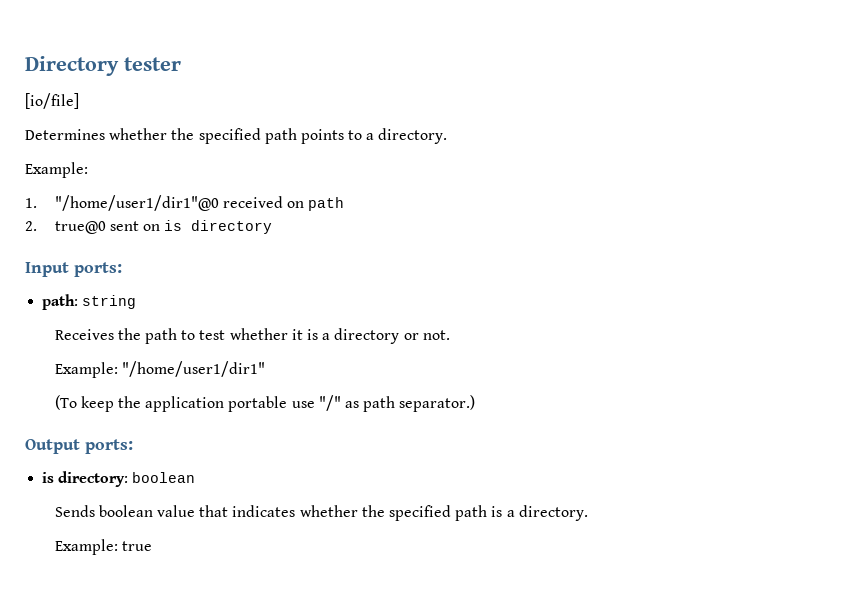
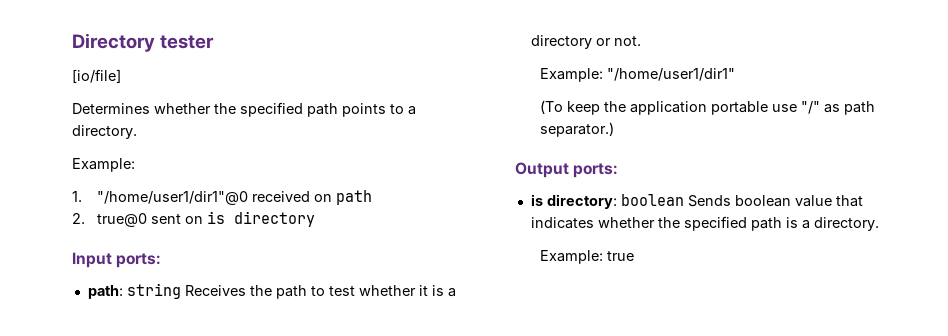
- path: string
- Receives the path to test whether it is a directory or not.
+ path: string Receives the path to test whether it is a directory or not.
- is directory: boolean
- Sends boolean value that indicates whether the specified path is a directory.
+ is directory: boolean Sends boolean value that indicates whether the specified path is a directory.

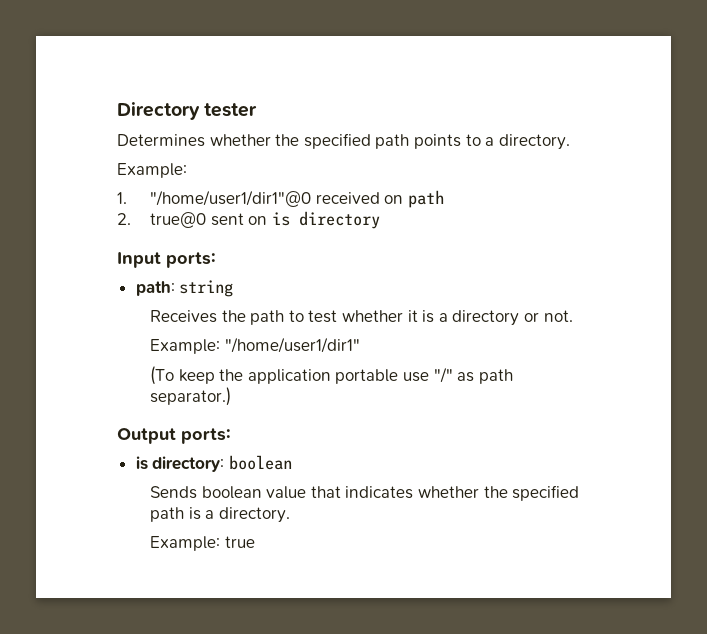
- [io/file]
- path: string Receives the path to test whether it is a directory or not.
+ path: string
+ Receives the path to test whether it is a directory or not.
- is directory: boolean Sends boolean value that indicates whether the specified path is a directory.
+ is directory: boolean
+ Sends boolean value that indicates whether the specified path is a directory.

